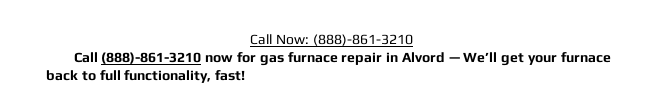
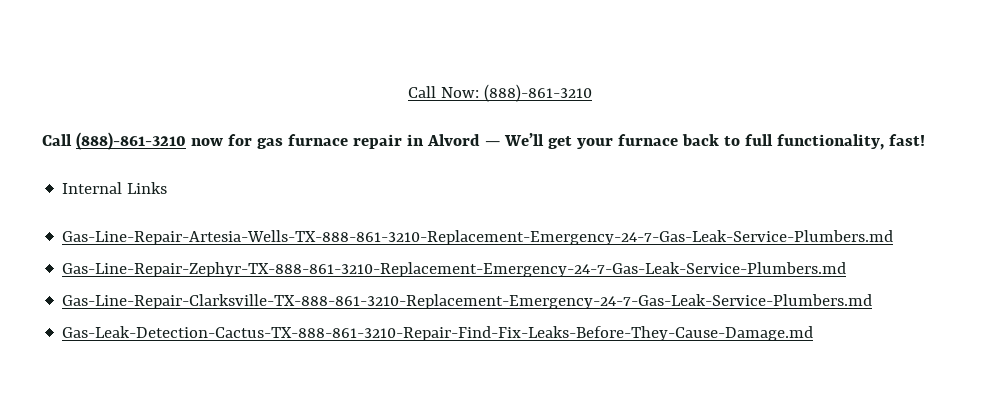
+ Internal Links
+ Gas-Line-Repair-Artesia-Wells-TX-888-861-3210-Replacement-Emergency-24-7-Gas-Leak-Service-Plumbers.md
+ Gas-Line-Repair-Zephyr-TX-888-861-3210-Replacement-Emergency-24-7-Gas-Leak-Service-Plumbers.md
+ Gas-Line-Repair-Clarksville-TX-888-861-3210-Replacement-Emergency-24-7-Gas-Leak-Service-Plumbers.md
+ Gas-Leak-Detection-Cactus-TX-888-861-3210-Repair-Find-Fix-Leaks-Before-They-Cause-Damage.md

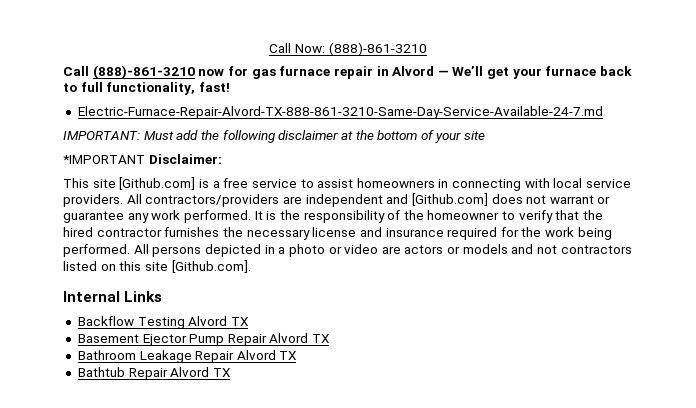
+ Electric-Furnace-Repair-Alvord-TX-888-861-3210-Same-Day-Service-Available-24-7.md
+ IMPORTANT: Must add the following disclaimer at the bottom of your site
+ *IMPORTANT Disclaimer:
+ This site [Github.com] is a free service to assist homeowners in connecting with local service providers. All contractors/providers are independent and [Github.com] does not warrant or guarantee any work performed. It is the responsibility of the homeowner to verify that the hired contractor furnishes the necessary license and insurance required for the work being performed. All persons depicted in a photo or video are actors or models and not contractors listed on this site [Github.com].
  Internal Links
- Gas-Line-Repair-Artesia-Wells-TX-888-861-3210-Replacement-Emergency-24-7-Gas-Leak-Service-Plumbers.md
- Gas-Line-Repair-Zephyr-TX-888-861-3210-Replacement-Emergency-24-7-Gas-Leak-Service-Plumbers.md
- Gas-Line-Repair-Clarksville-TX-888-861-3210-Replacement-Emergency-24-7-Gas-Leak-Service-Plumbers.md
- Gas-Leak-Detection-Cactus-TX-888-861-3210-Repair-Find-Fix-Leaks-Before-They-Cause-Damage.md
+ Backflow Testing Alvord TX
+ Basement Ejector Pump Repair Alvord TX
+ Bathroom Leakage Repair Alvord TX
+ Bathtub Repair Alvord TX

